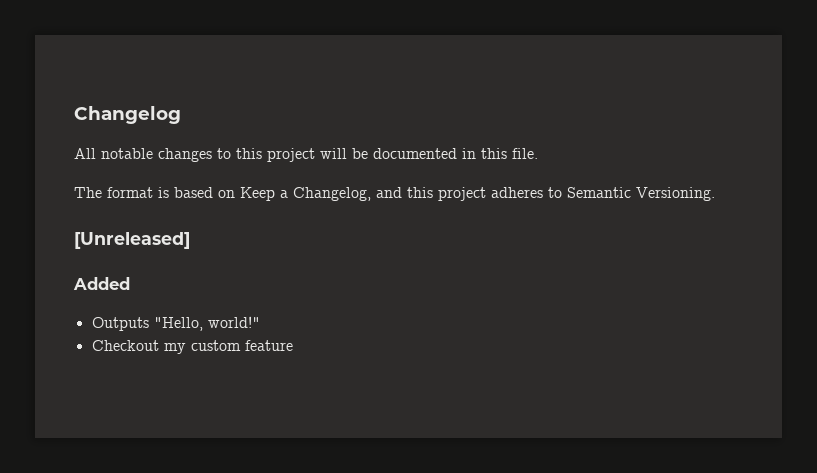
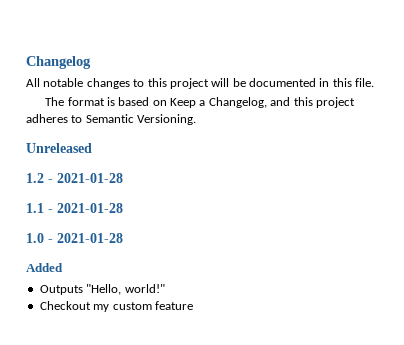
- [Unreleased]
+ Unreleased
+ 1.2 - 2021-01-28
+ 1.1 - 2021-01-28
+ 1.0 - 2021-01-28

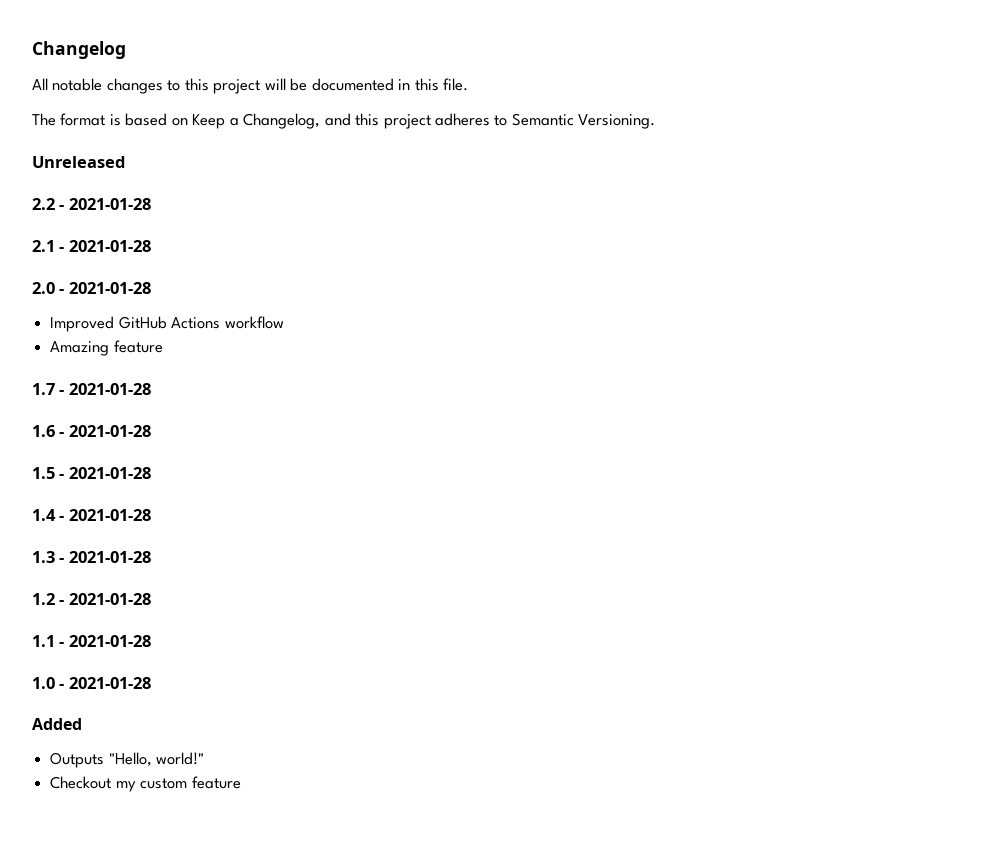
+ 2.2 - 2021-01-28
+ 2.1 - 2021-01-28
+ 2.0 - 2021-01-28
+ Improved GitHub Actions workflow
+ Amazing feature
+ 1.7 - 2021-01-28
+ 1.6 - 2021-01-28
+ 1.5 - 2021-01-28
+ 1.4 - 2021-01-28
+ 1.3 - 2021-01-28

